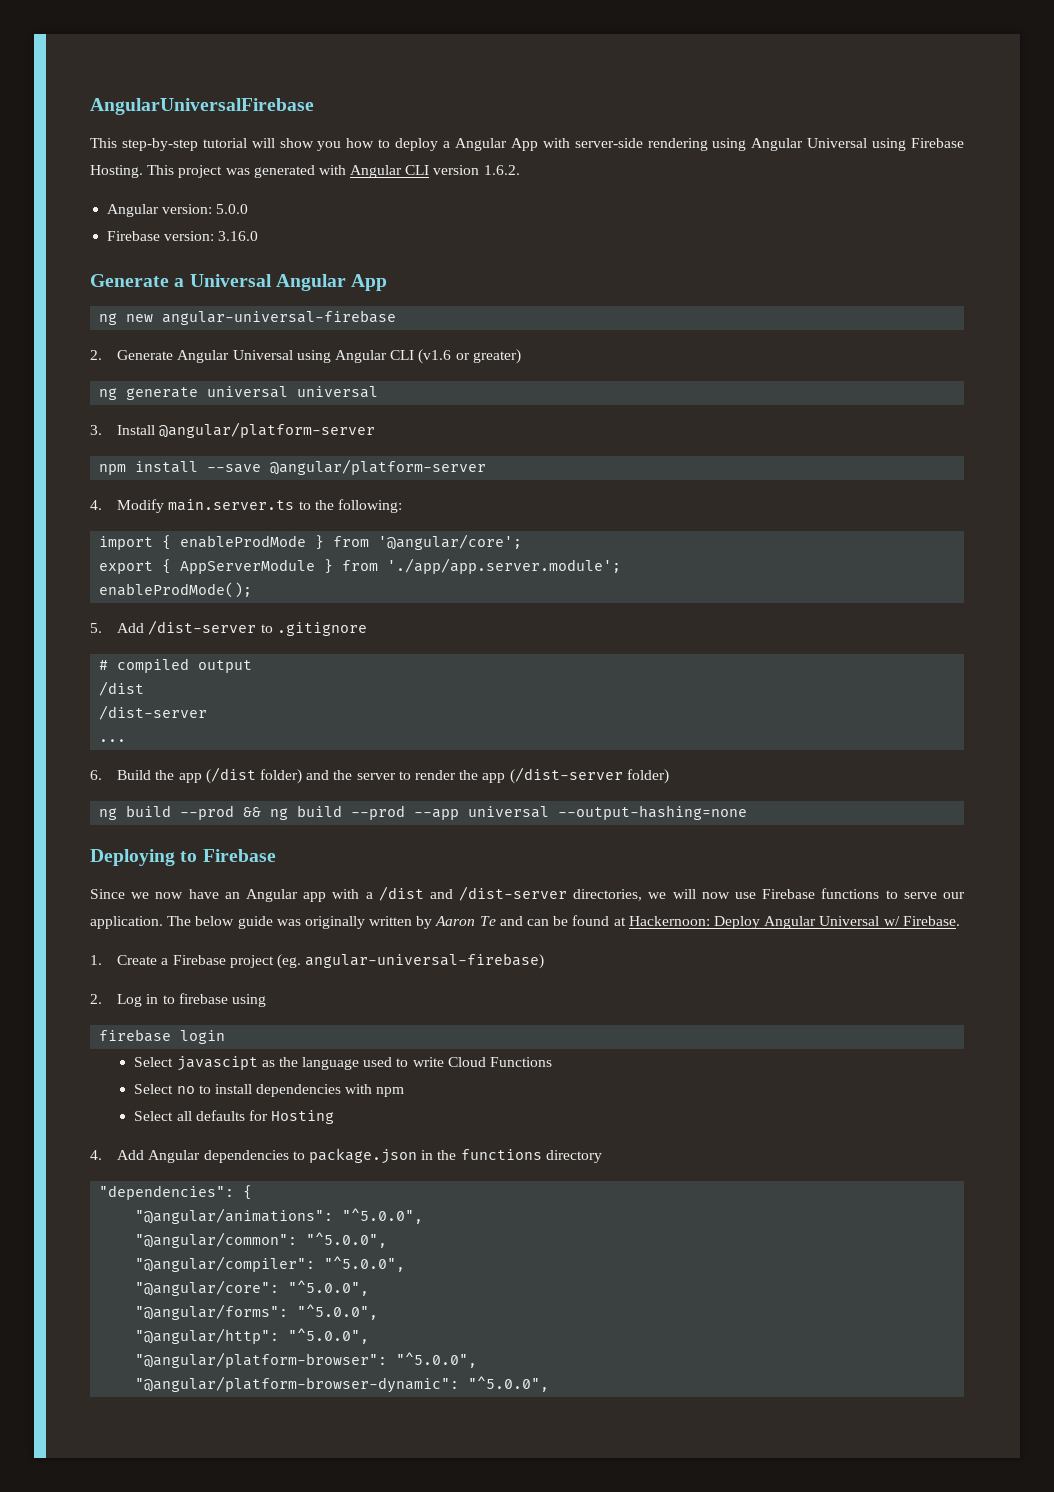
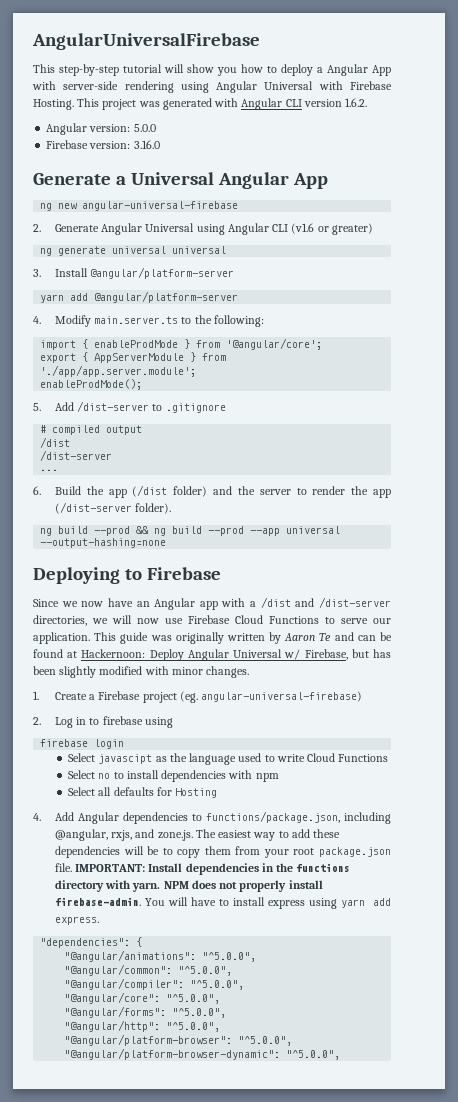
- This step-by-step tutorial will show you how to deploy a Angular App with server-side rendering using Angular Universal using Firebase Hosting.
+ This step-by-step tutorial will show you how to deploy a Angular App with server-side rendering using Angular Universal with Firebase Hosting.
- npm install --save @angular/platform-server
+ yarn add @angular/platform-server
- 6. Build the app (/dist folder) and the server to render the app (/dist-server folder)
+ 6. Build the app (/dist folder) and the server to render the app (/dist-server folder).
- Since we now have an Angular app with a /dist and /dist-server directories, we will now use Firebase functions to serve our application.
+ Since we now have an Angular app with a /dist and /dist-server directories, we will now use Firebase Cloud Functions to serve our application.
- The below guide was originally written by Aaron Te and can be found at Hackernoon: Deploy Angular Universal w/ Firebase.
+ This guide was originally written by Aaron Te and can be found at Hackernoon: Deploy Angular Universal w/ Firebase, but has been slightly modified with minor changes.
- 4. Add Angular dependencies to package.json in the functions directory
+ 4. Add Angular dependencies to functions/package.json, including @angular, rxjs, and zone.js. The easiest way to add these dependencies will be to copy them from your root package.json file. IMPORTANT: Install dependencies in the functions directory with yarn. NPM does not properly install firebase-admin. You will have to install express using yarn add express.

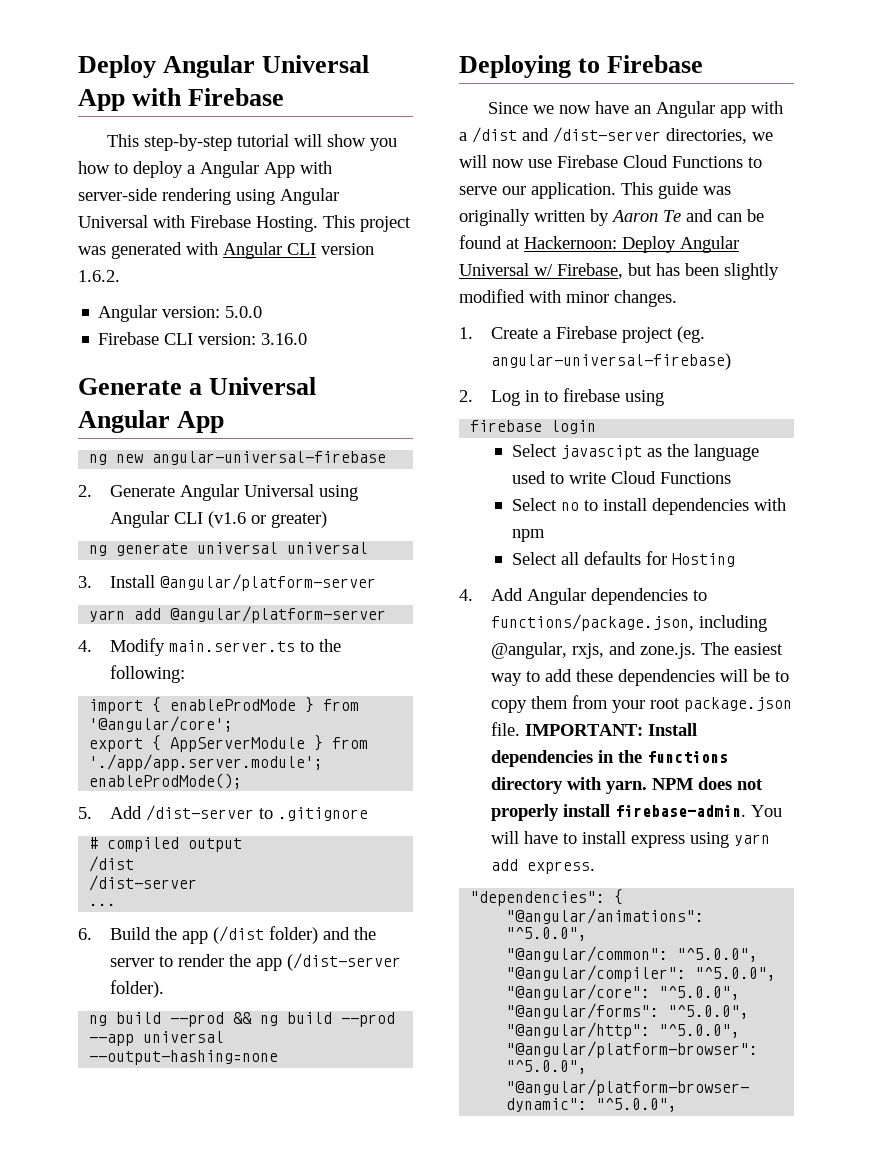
- AngularUniversalFirebase
+ Deploy Angular Universal App with Firebase
- Firebase version: 3.16.0
+ Firebase CLI version: 3.16.0

